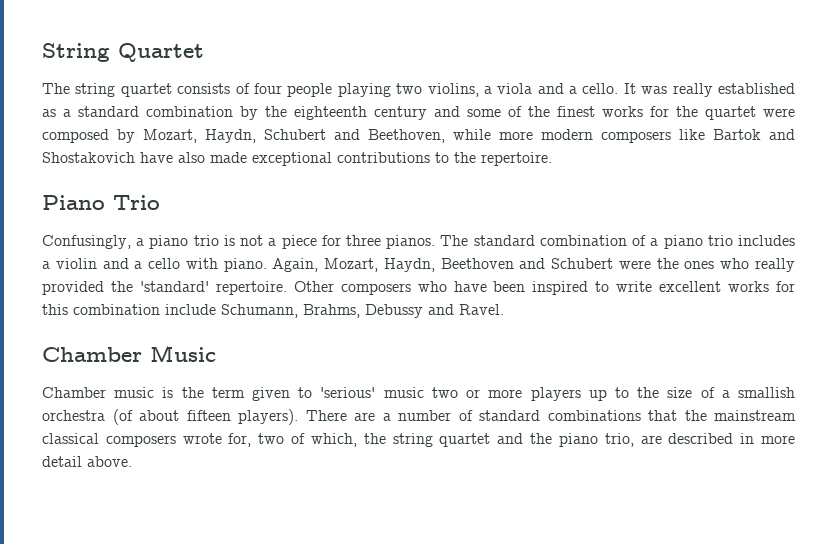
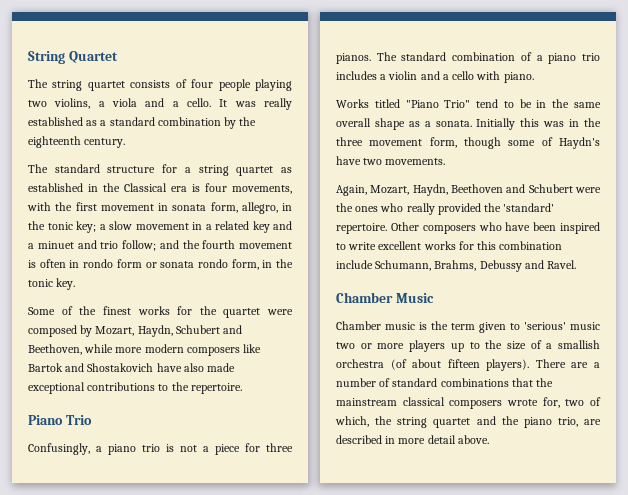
- It was really established as a standard combination by the eighteenth century and some of the finest works for the quartet were composed by Mozart, Haydn, Schubert and Beethoven, while more modern composers like Bartok and Shostakovich have also made exceptional contributions to the repertoire.
+ It was really established as a standard combination by the eighteenth century.
+ The standard structure for a string quartet as established in the Classical era is four movements, with the first movement in sonata form, allegro, in the tonic key; a slow movement in a related key and a minuet and trio follow; and the fourth movement is often in rondo form or sonata rondo form, in the tonic key.
+ Some of the finest works for the quartet were composed by Mozart, Haydn, Schubert and Beethoven, while more modern composers like Bartok and Shostakovich have also made exceptional contributions to the repertoire.
- The standard combination of a piano trio includes a violin and a cello with piano. Again, Mozart, Haydn, Beethoven and Schubert were the ones who really provided the 'standard' repertoire.
+ The standard combination of a piano trio includes a violin and a cello with piano.
+ Works titled "Piano Trio" tend to be in the same overall shape as a sonata. Initially this was in the three movement form, though some of Haydn's have two movements.
+ Again, Mozart, Haydn, Beethoven and Schubert were the ones who really provided the 'standard' repertoire.

